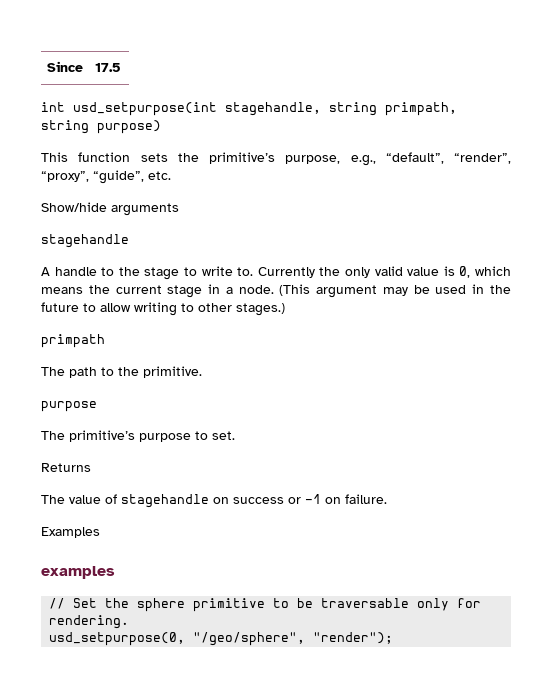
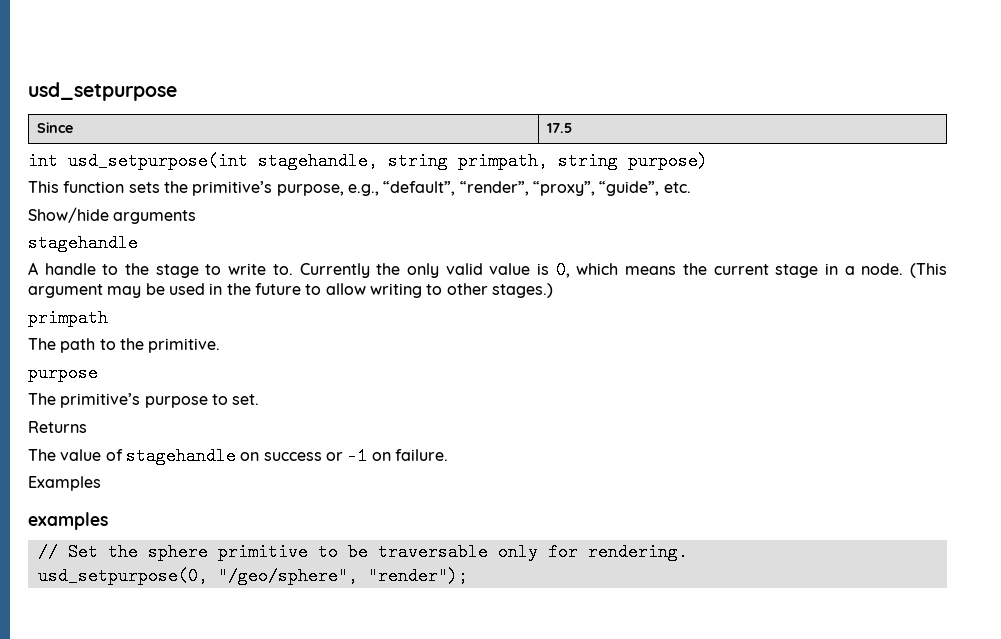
+ usd_setpurpose

